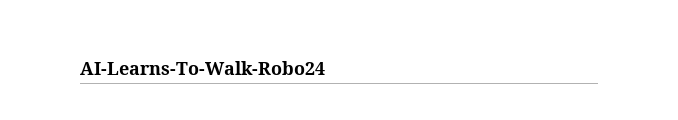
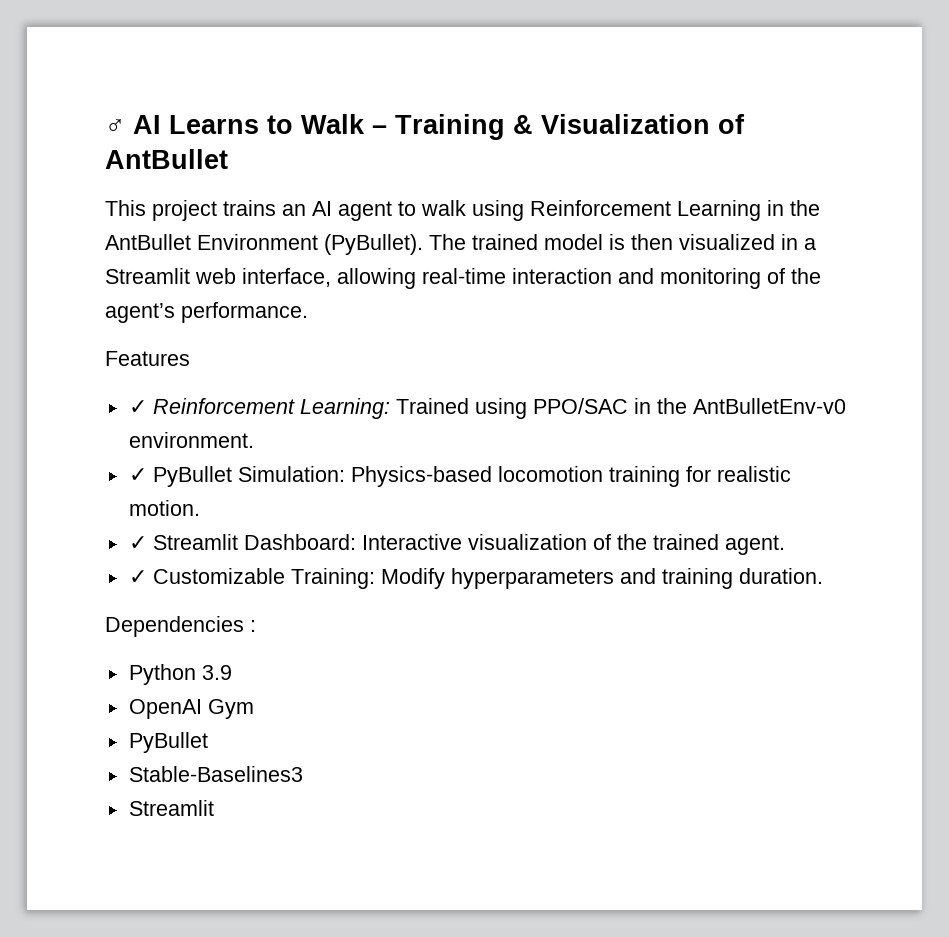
- AI-Learns-To-Walk-Robo24
+ ♂ AI Learns to Walk – Training & Visualization of AntBullet
+ This project trains an AI agent to walk using Reinforcement Learning in the AntBullet Environment (PyBullet). The trained model is then visualized in a Streamlit web interface, allowing real-time interaction and monitoring of the agent’s performance.
+ Features
+ ✓ Reinforcement Learning: Trained using PPO/SAC in the AntBulletEnv-v0 environment.
+ ✓ PyBullet Simulation: Physics-based locomotion training for realistic motion.
+ ✓ Streamlit Dashboard: Interactive visualization of the trained agent.
+ ✓ Customizable Training: Modify hyperparameters and training duration.
+ Dependencies :
+ Python 3.9
+ OpenAI Gym
+ PyBullet
+ Stable-Baselines3
+ Streamlit

